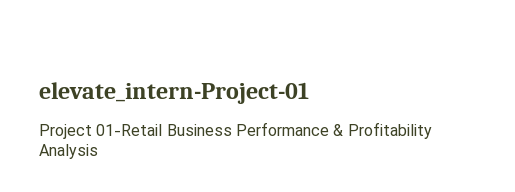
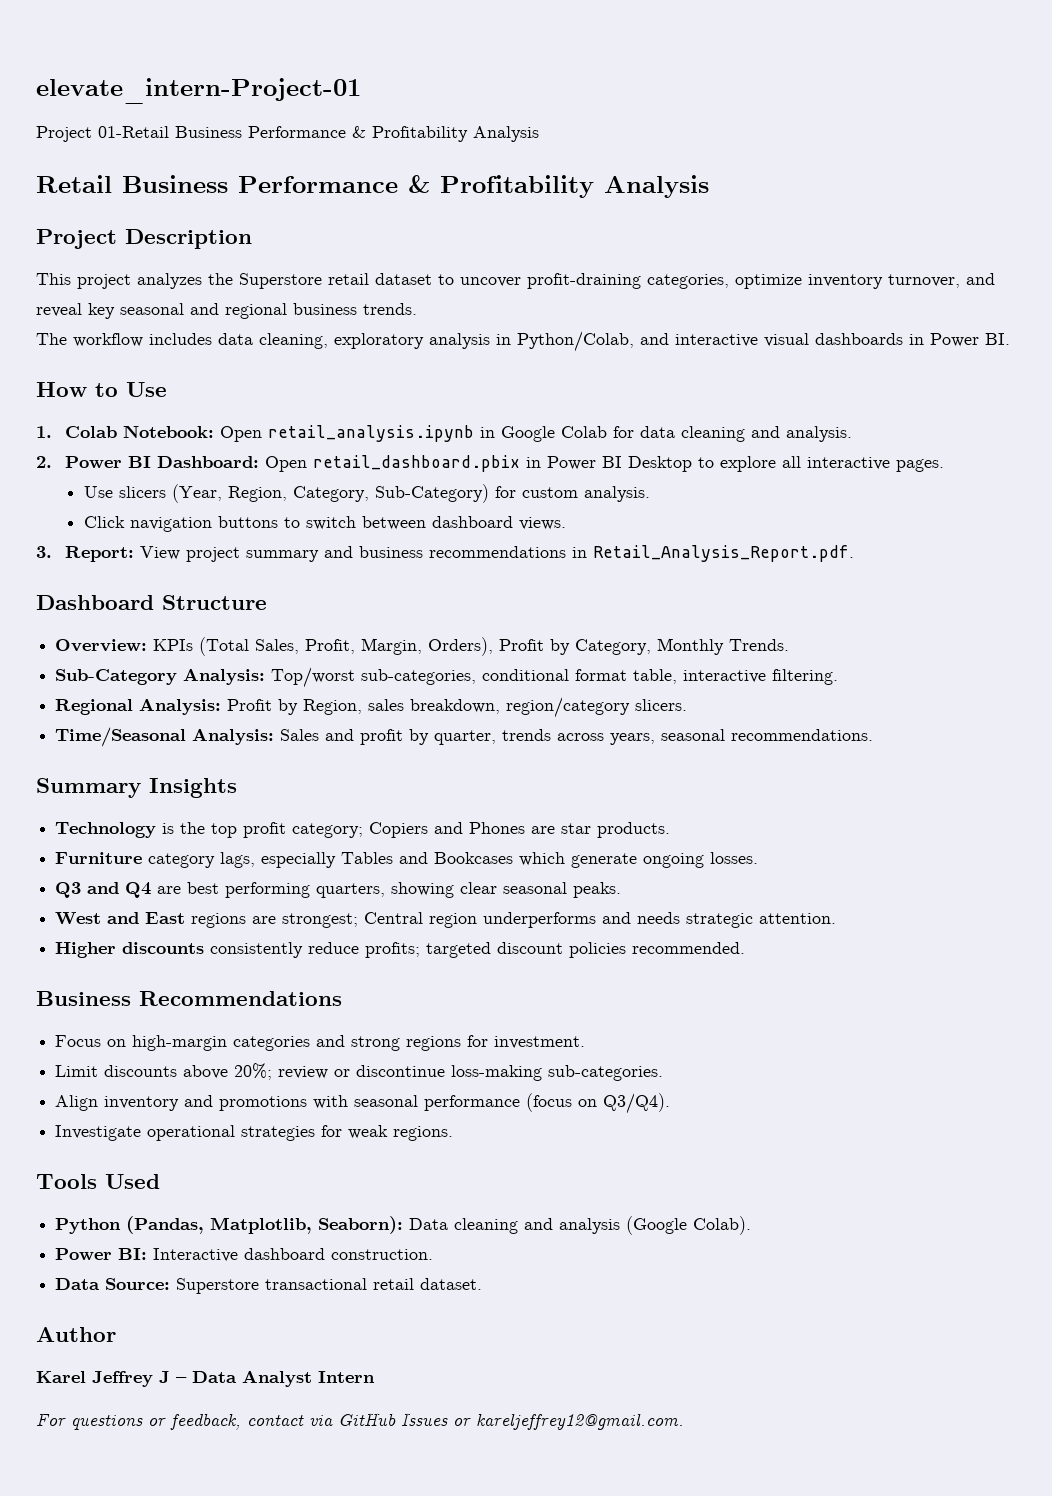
+ Retail Business Performance & Profitability Analysis
+ Project Description
+ This project analyzes the Superstore retail dataset to uncover profit-draining categories, optimize inventory turnover, and reveal key seasonal and regional business trends.
+ The workflow includes data cleaning, exploratory analysis in Python/Colab, and interactive visual dashboards in Power BI.
+ How to Use
+ 1. Colab Notebook: Open retail_analysis.ipynb in Google Colab for data cleaning and analysis.
+ 2. Power BI Dashboard: Open retail_dashboard.pbix in Power BI Desktop to explore all interactive pages.
+ Use slicers (Year, Region, Category, Sub-Category) for custom analysis.
+ Click navigation buttons to switch between dashboard views.
+ 3. Report: View project summary and business recommendations in Retail_Analysis_Report.pdf.
+ Dashboard Structure
+ Overview: KPIs (Total Sales, Profit, Margin, Orders), Profit by Category, Monthly Trends.
+ Sub-Category Analysis: Top/worst sub-categories, conditional format table, interactive filtering.
+ Regional Analysis: Profit by Region, sales breakdown, region/category slicers.
+ Time/Seasonal Analysis: Sales and profit by quarter, trends across years, seasonal recommendations.
+ Summary Insights
+ Technology is the top profit category; Copiers and Phones are star products.
+ Furniture category lags, especially Tables and Bookcases which generate ongoing losses.
+ Q3 and Q4 are best performing quarters, showing clear seasonal peaks.
+ West and East regions are strongest; Central region underperforms and needs strategic attention.
+ Higher discounts consistently reduce profits; targeted discount policies recommended.
+ Business Recommendations
+ Focus on high-margin categories and strong regions for investment.
+ Limit discounts above 20%; review or discontinue loss-making sub-categories.
+ Align inventory and promotions with seasonal performance (focus on Q3/Q4).
+ Investigate operational strategies for weak regions.
+ Tools Used
+ Python (Pandas, Matplotlib, Seaborn): Data cleaning and analysis (Google Colab).
+ Power BI: Interactive dashboard construction.
+ Data Source: Superstore transactional retail dataset.
+ Author
+ Karel Jeffrey J – Data Analyst Intern
+ For questions or feedback, contact via GitHub Issues or kareljeffrey12@gmail.com.

